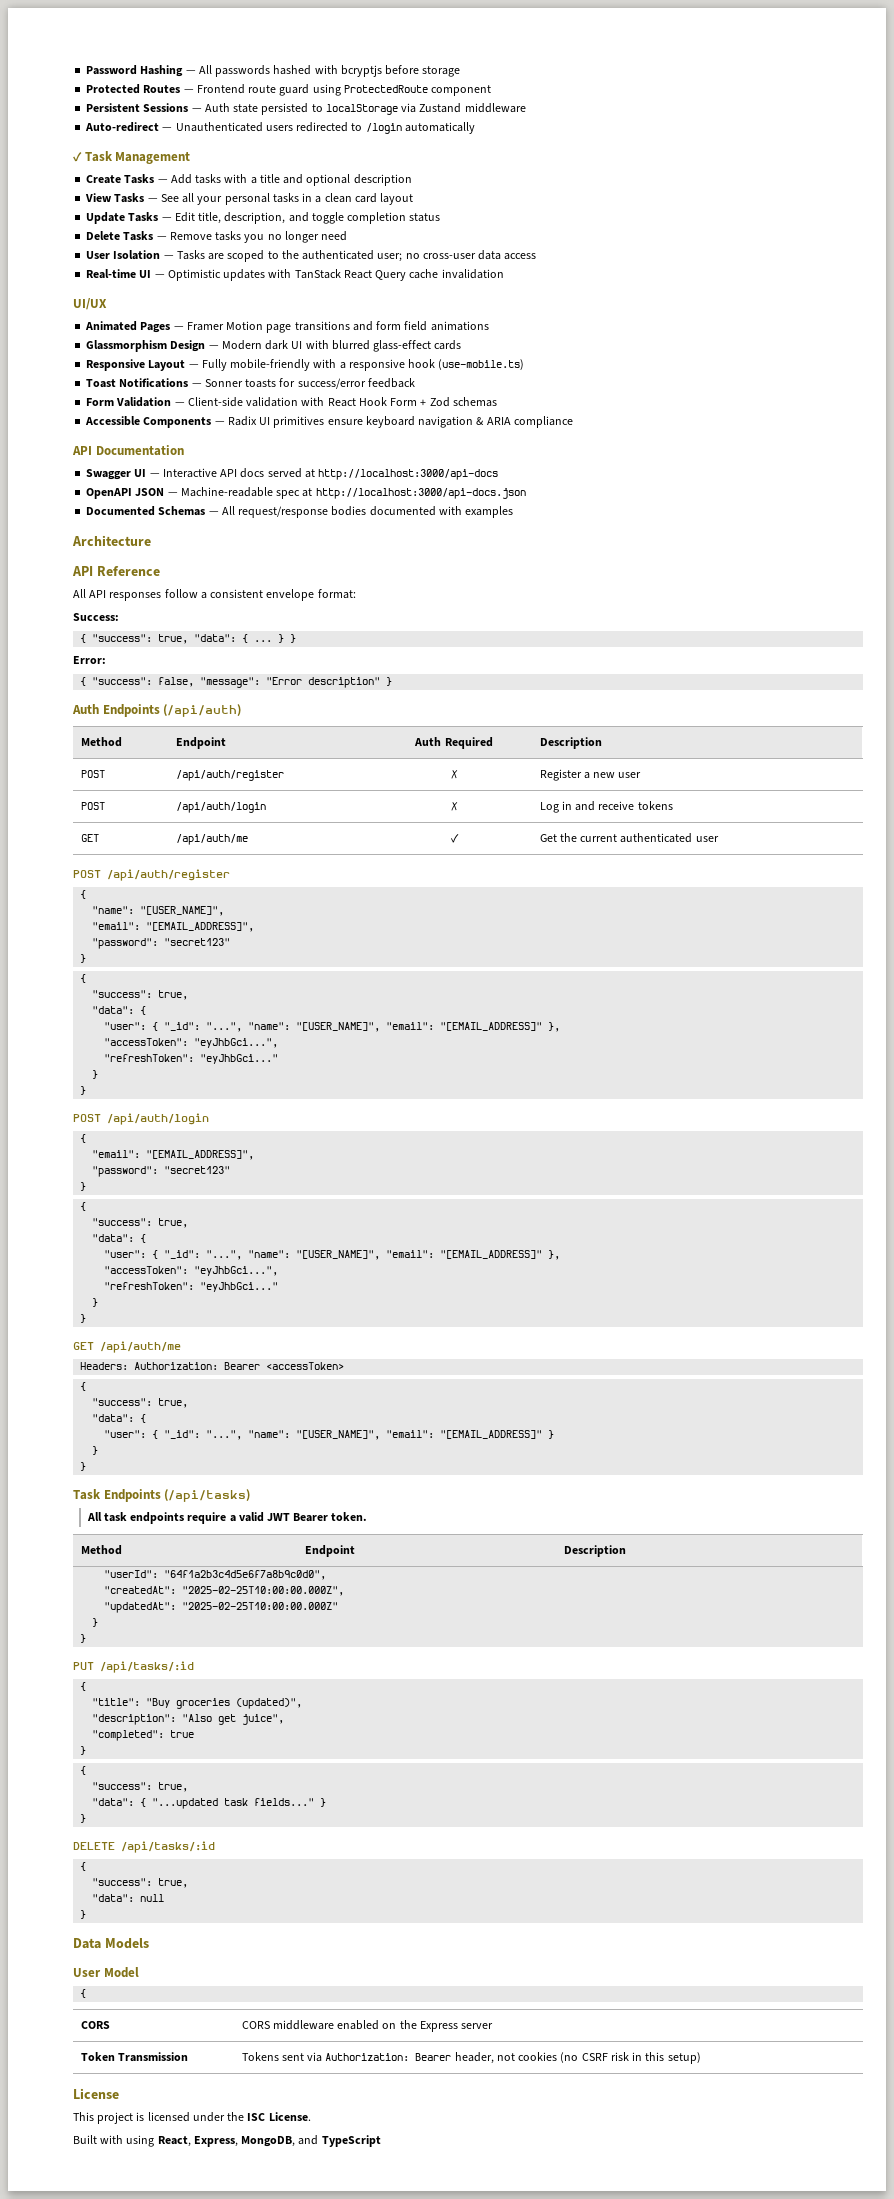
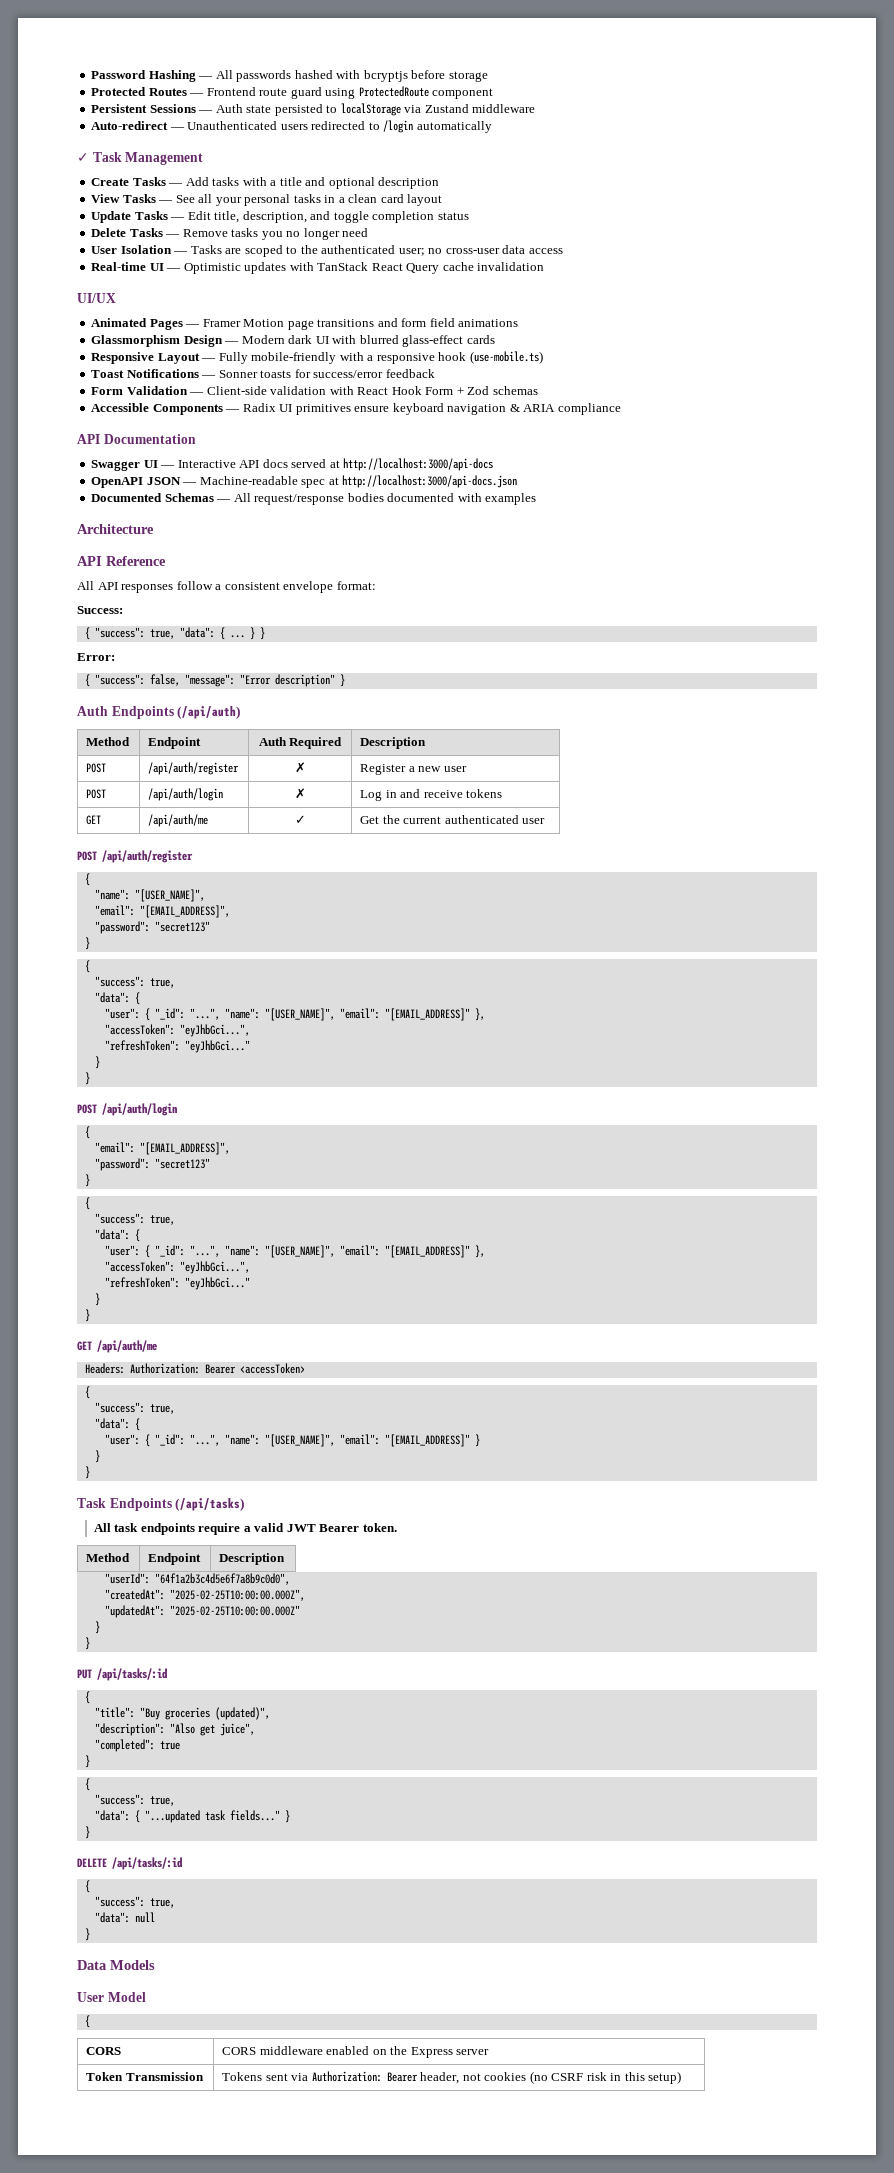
- License
- This project is licensed under the ISC License.
- Built with using React, Express, MongoDB, and TypeScript

